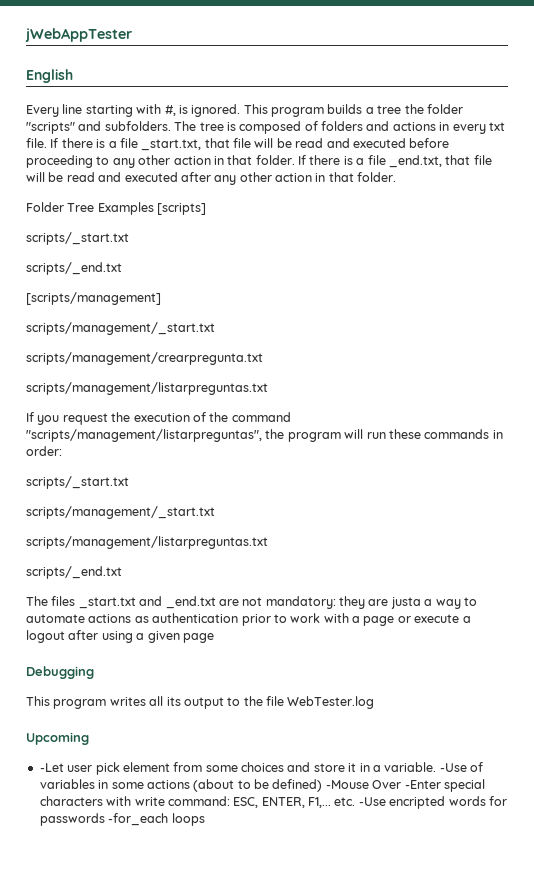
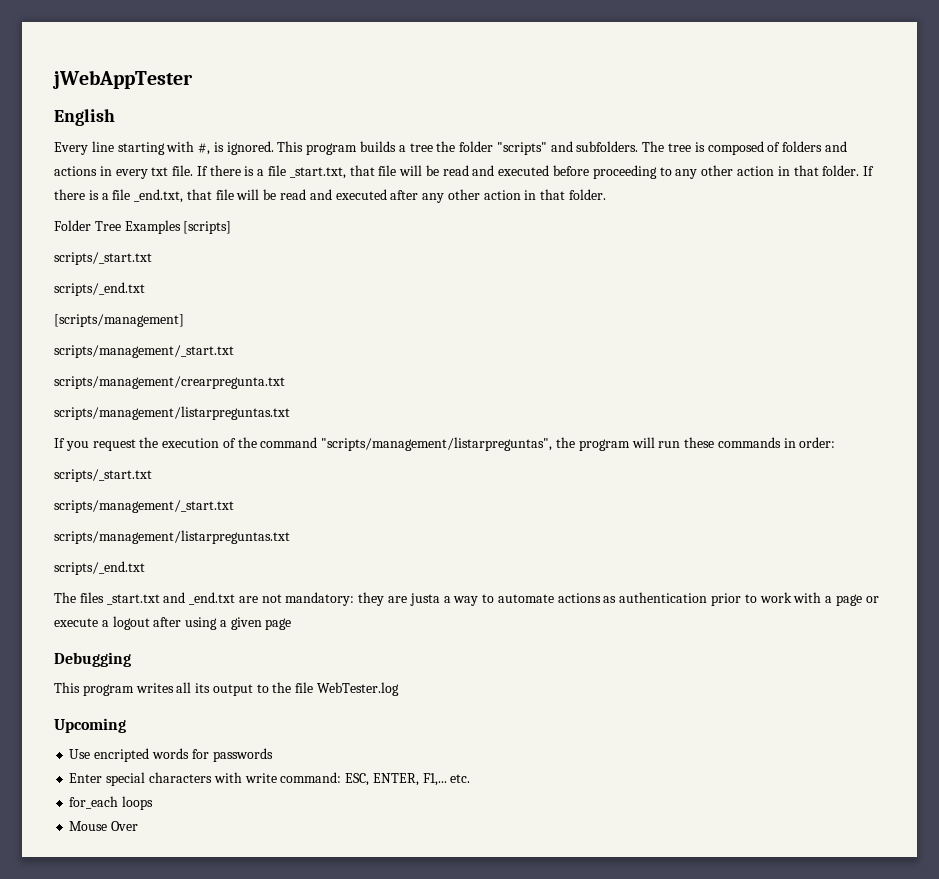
- -Let user pick element from some choices and store it in a variable. -Use of variables in some actions (about to be defined) -Mouse Over -Enter special characters with write command: ESC, ENTER, F1,... etc. -Use encripted words for passwords -for_each loops
+ Use encripted words for passwords
+ Enter special characters with write command: ESC, ENTER, F1,... etc.
+ for_each loops
+ Mouse Over

